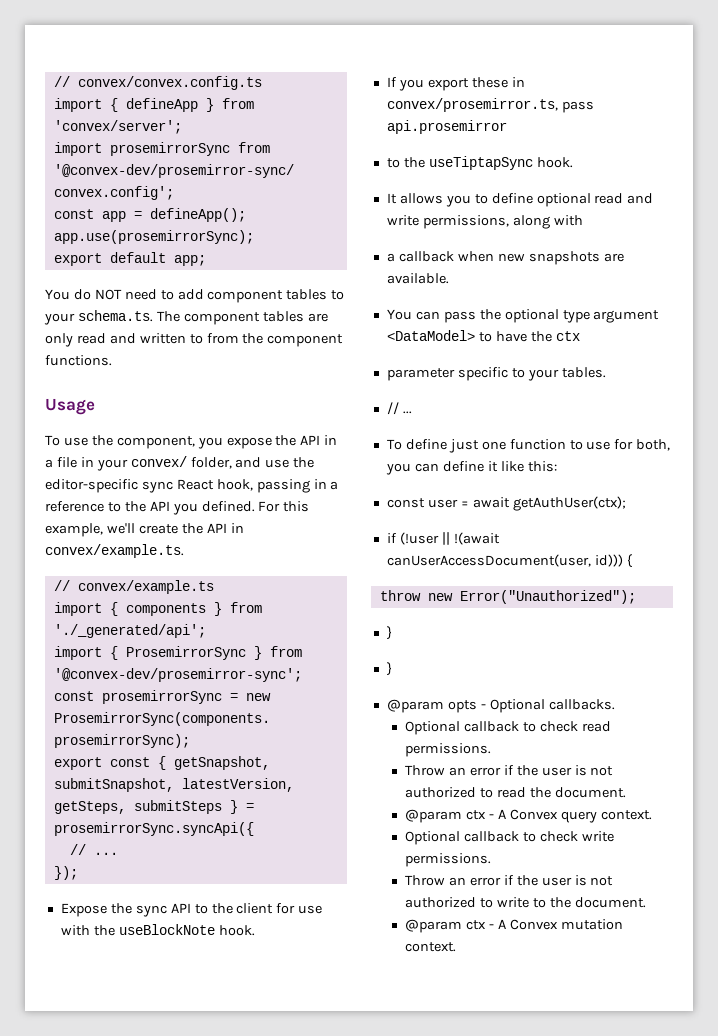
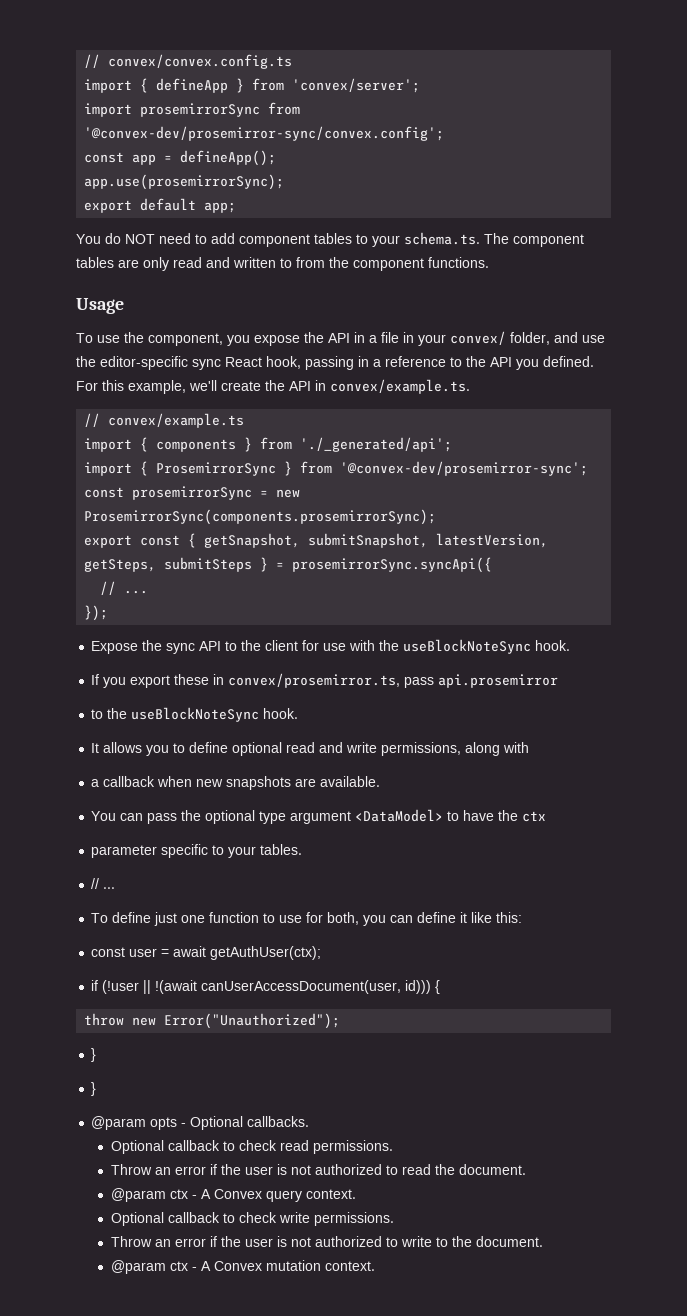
- Expose the sync API to the client for use with the useBlockNote hook.
+ Expose the sync API to the client for use with the useBlockNoteSync hook.
- to the useTiptapSync hook.
+ to the useBlockNoteSync hook.

